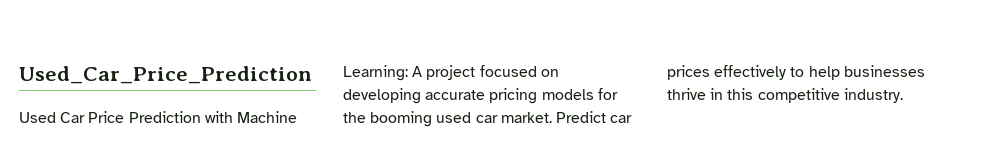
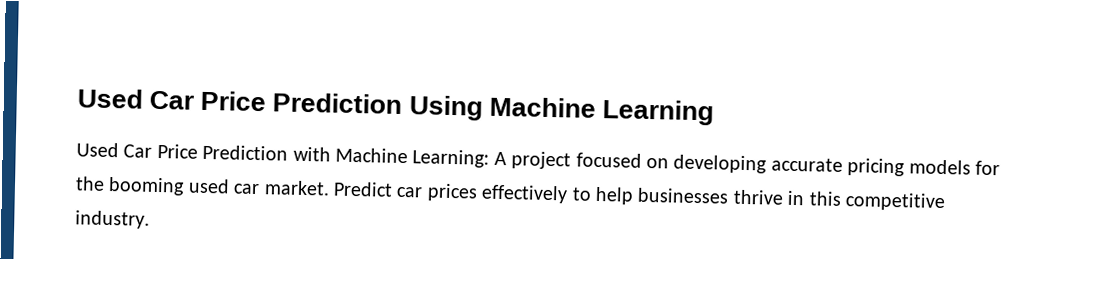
- Used_Car_Price_Prediction
+ Used Car Price Prediction Using Machine Learning

